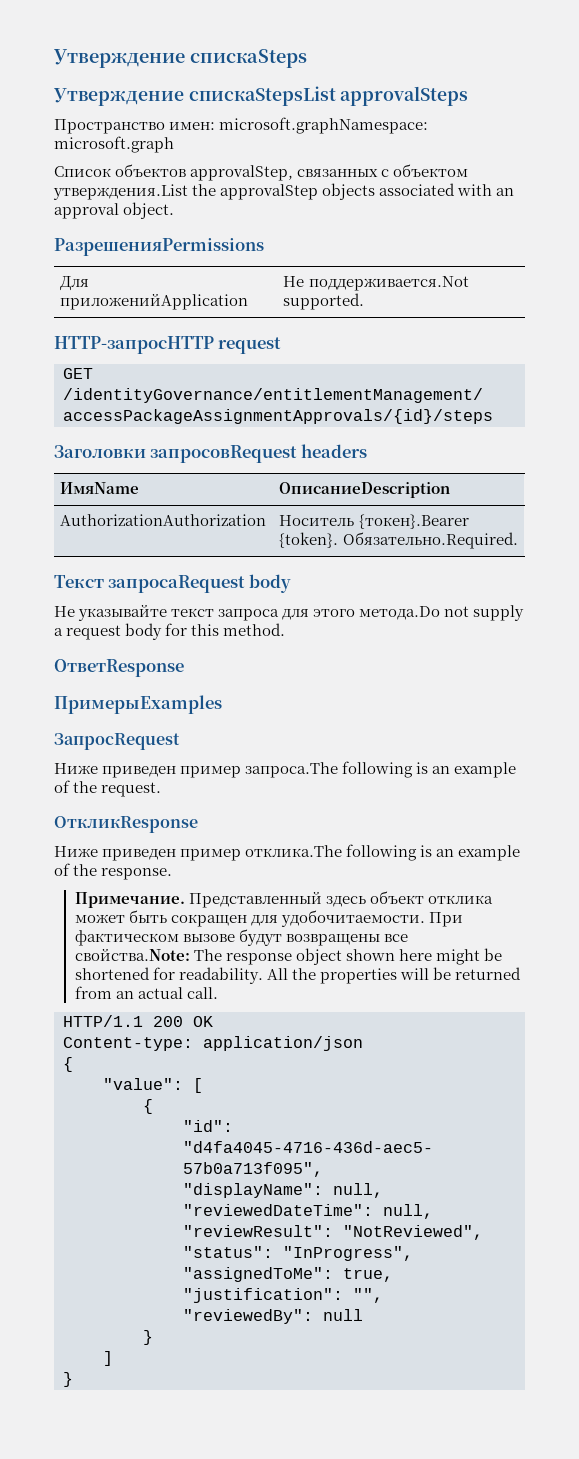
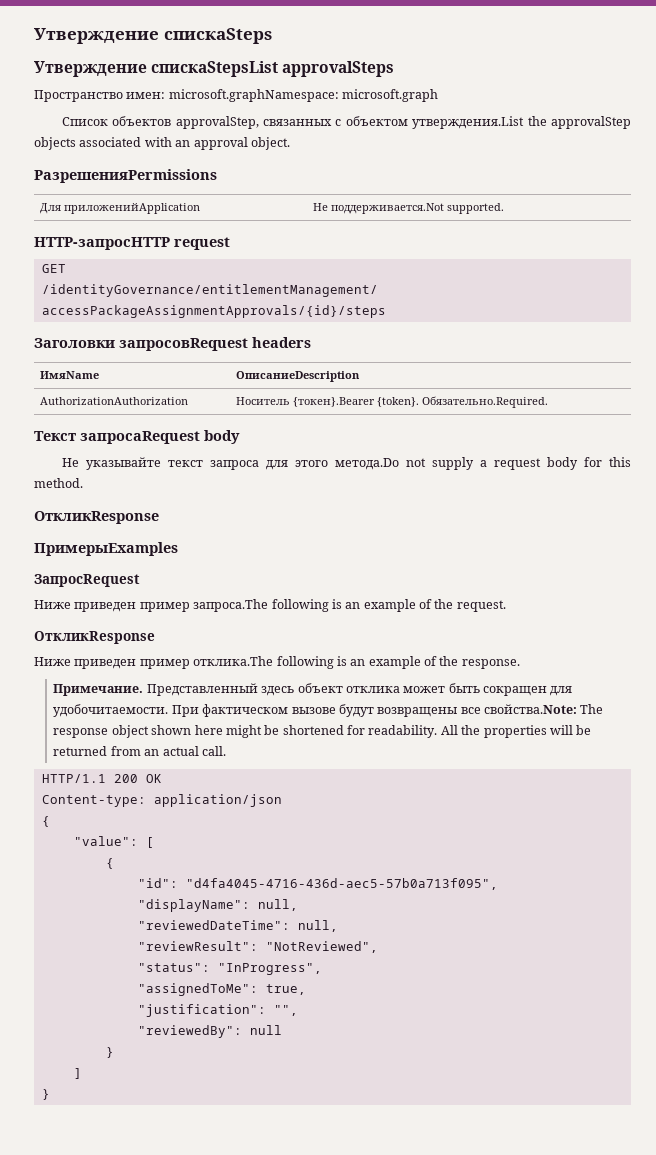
  Не указывайте текст запроса для этого метода.Do not supply a request body for this method.
- ОтветResponse
+ ОткликResponse

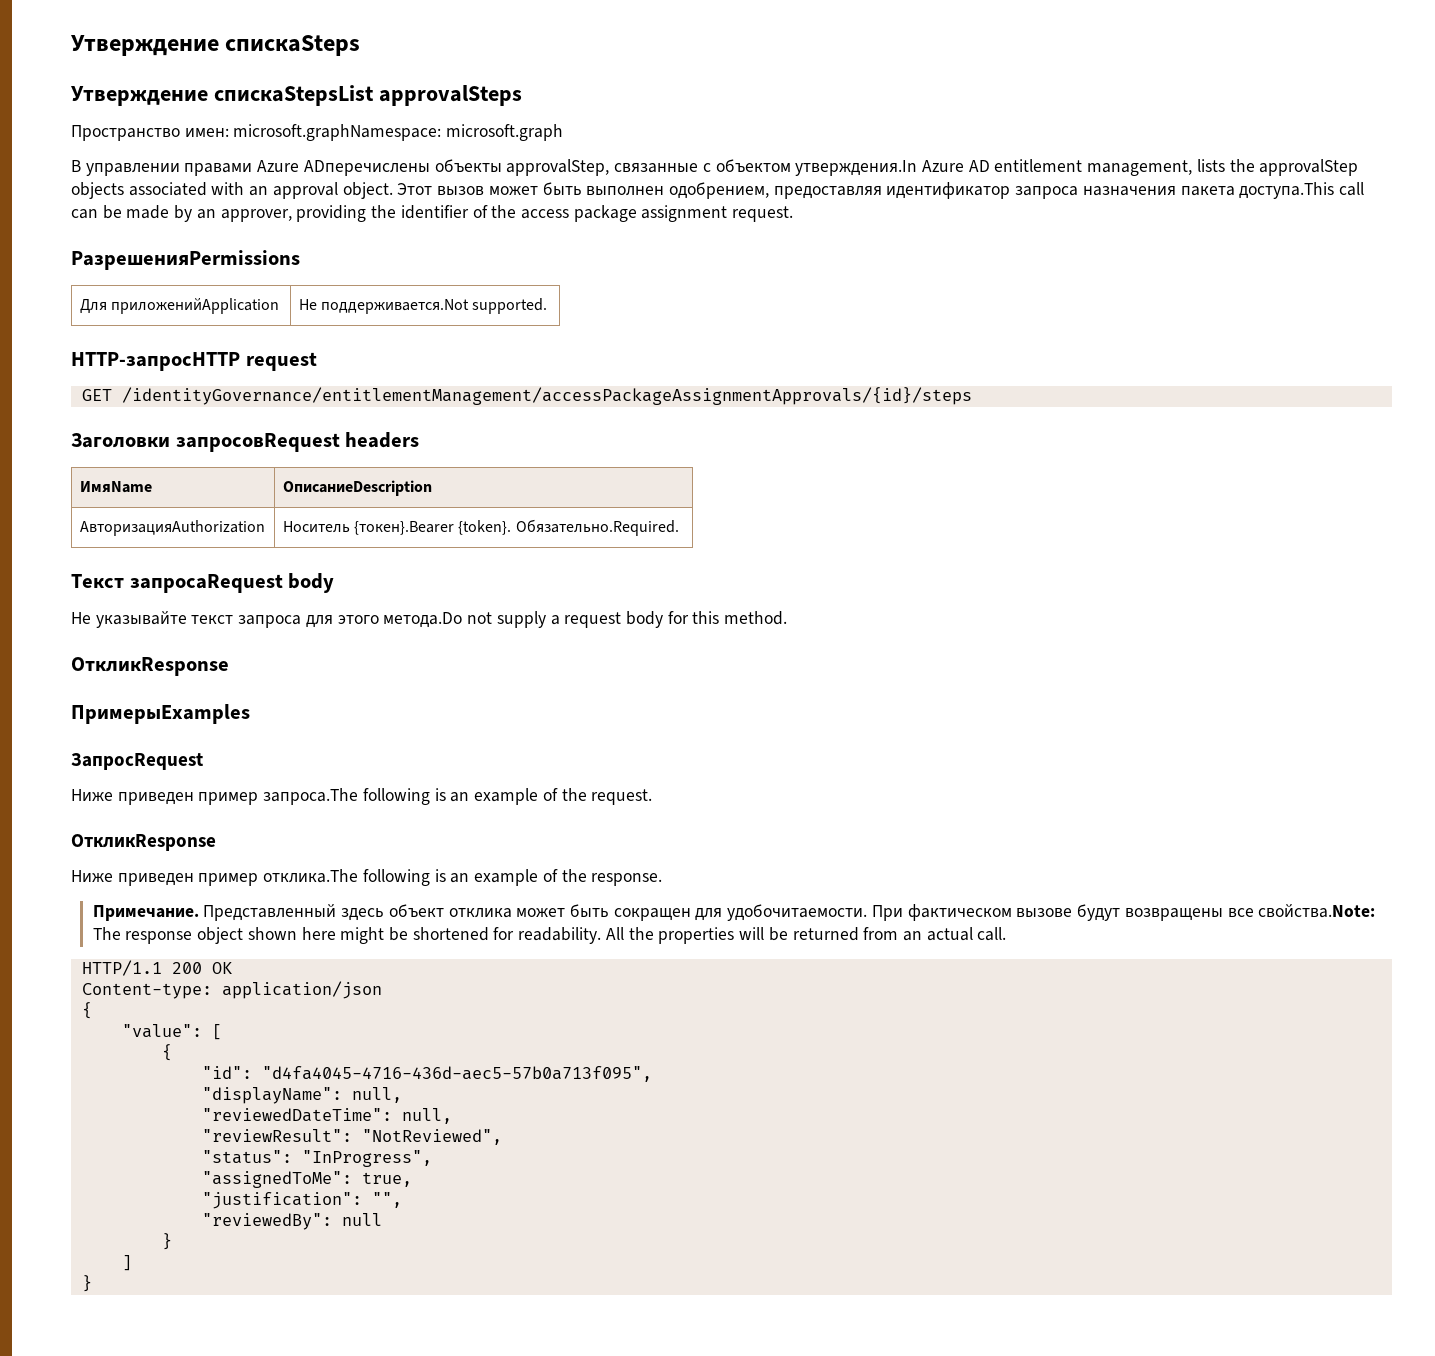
- Список объектов approvalStep, связанных с объектом утверждения.List the approvalStep objects associated with an approval object.
+ В управлении правами Azure ADперечислены объекты approvalStep, связанные с объектом утверждения.In Azure AD entitlement management, lists the approvalStep objects associated with an approval object. Этот вызов может быть выполнен одобрением, предоставляя идентификатор запроса назначения пакета доступа.This call can be made by an approver, providing the identifier of the access package assignment request.
- AuthorizationAuthorization | Носитель {токен}.Bearer {token}. Обязательно.Required.
+ АвторизацияAuthorization | Носитель {токен}.Bearer {token}. Обязательно.Required.

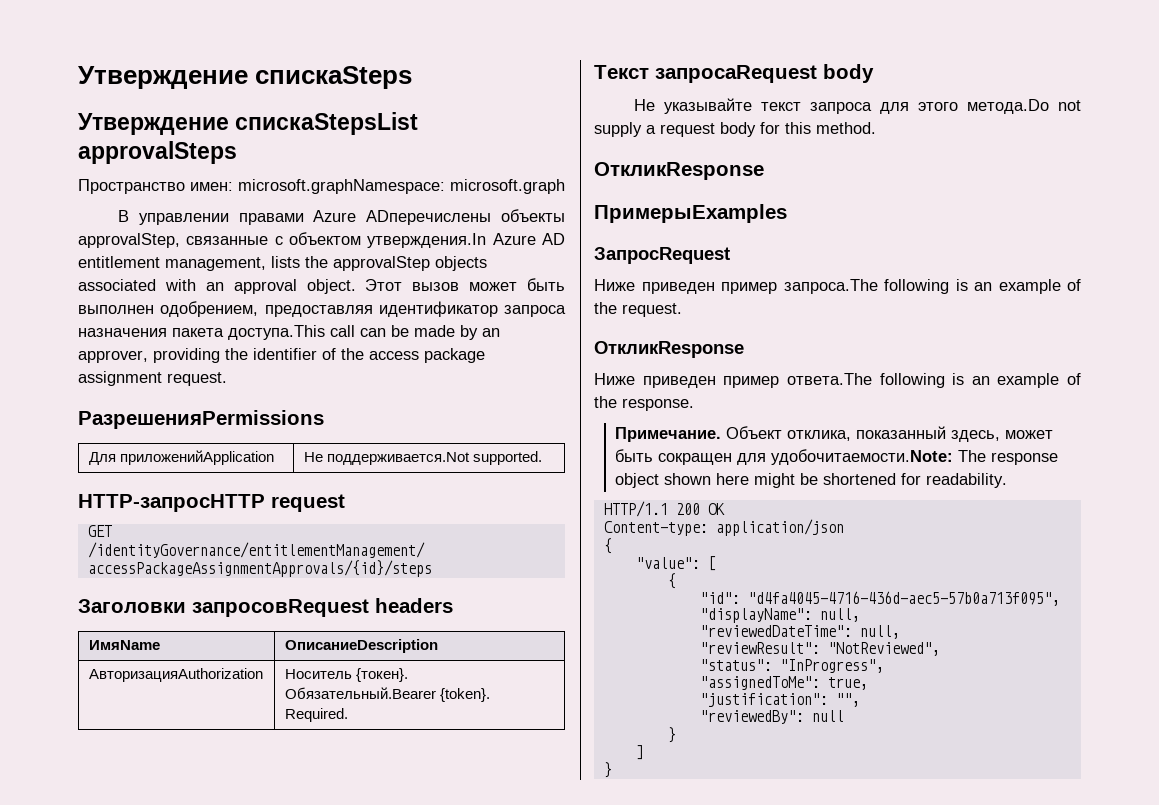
- АвторизацияAuthorization | Носитель {токен}.Bearer {token}. Обязательно.Required.
+ АвторизацияAuthorization | Носитель {токен}. Обязательный.Bearer {token}. Required.
- Ниже приведен пример отклика.The following is an example of the response.
+ Ниже приведен пример ответа.The following is an example of the response.
- Представленный здесь объект отклика может быть сокращен для удобочитаемости. При фактическом вызове будут возвращены все свойства.Note: The response object shown here might be shortened for readability. All the properties will be returned from an actual call.
+ Объект отклика, показанный здесь, может быть сокращен для удобочитаемости.Note: The response object shown here might be shortened for readability.

